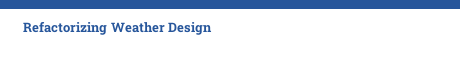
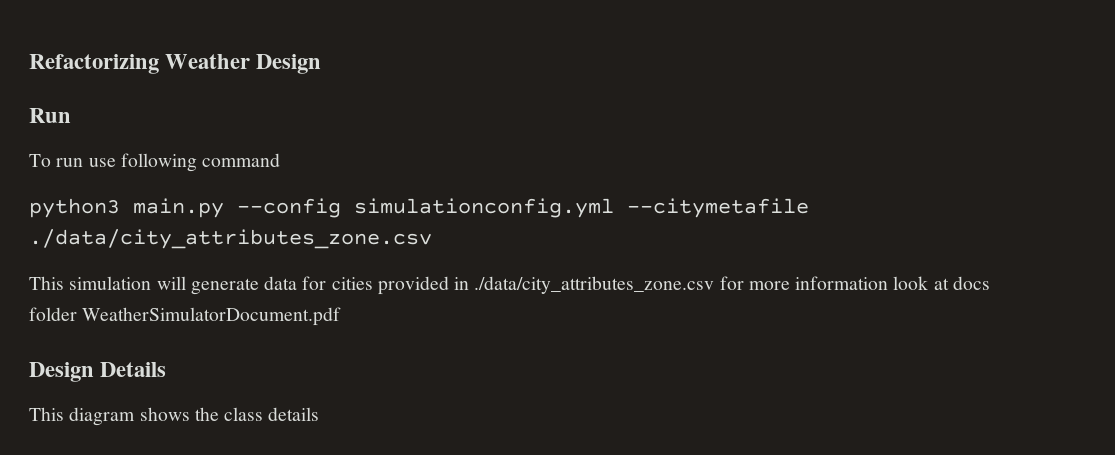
+ Run
+ To run use following command
+ python3 main.py --config simulationconfig.yml --citymetafile ./data/city_attributes_zone.csv
+ This simulation will generate data for cities provided in ./data/city_attributes_zone.csv for more information look at docs folder WeatherSimulatorDocument.pdf
+ Design Details
+ This diagram shows the class details

